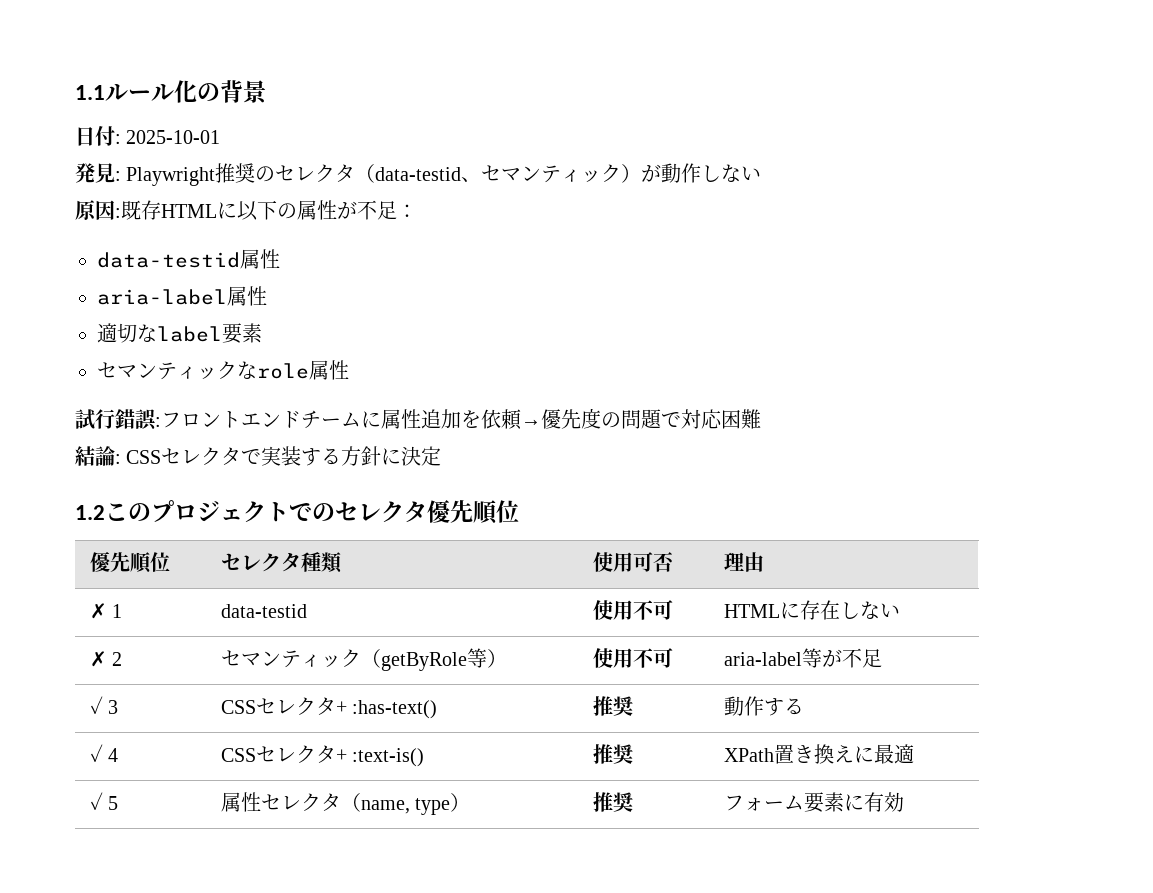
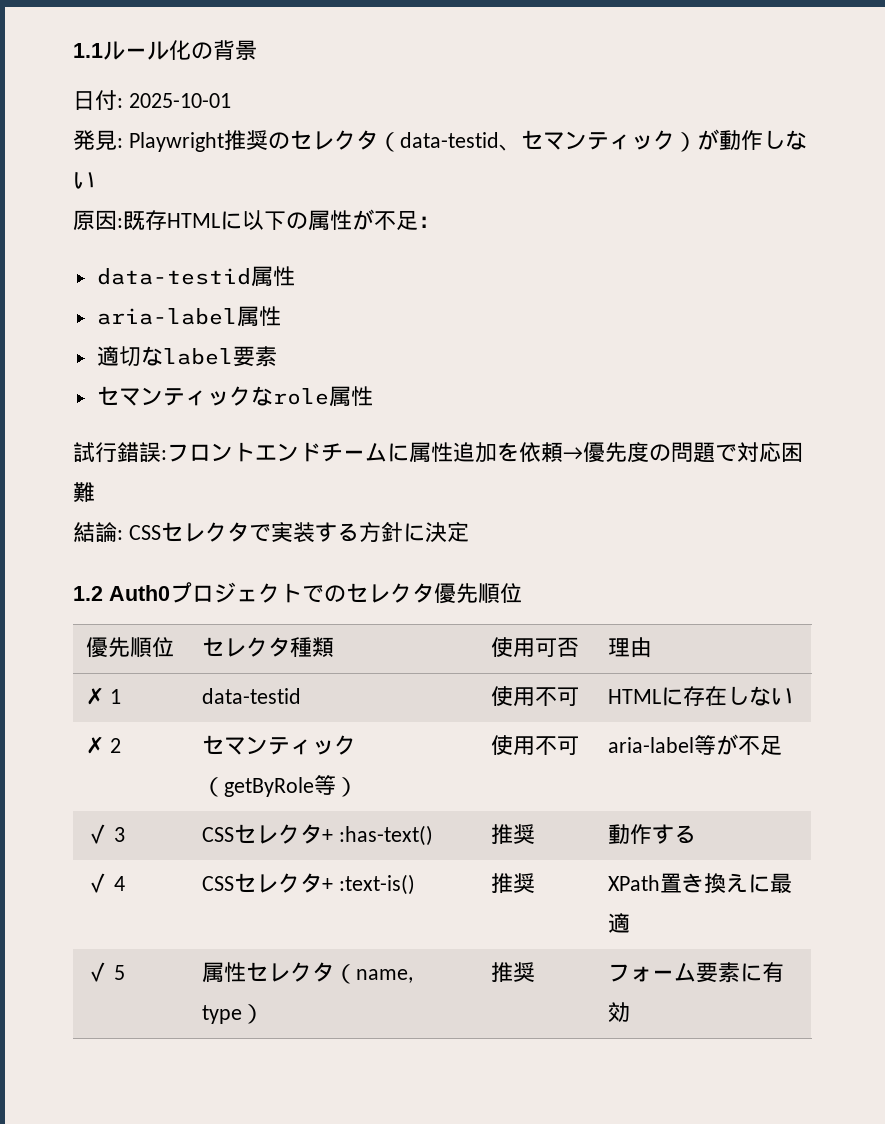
- 1.2このプロジェクトでのセレクタ優先順位
+ 1.2 Auth0プロジェクトでのセレクタ優先順位

